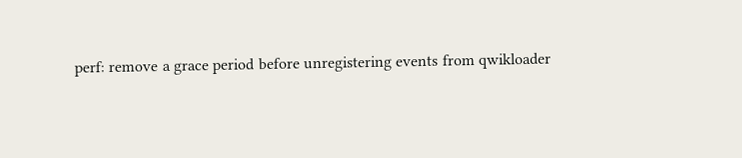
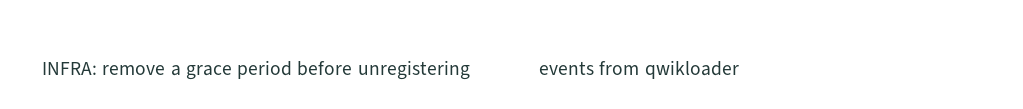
- perf: remove a grace period before unregistering events from qwikloader
+ INFRA: remove a grace period before unregistering events from qwikloader

